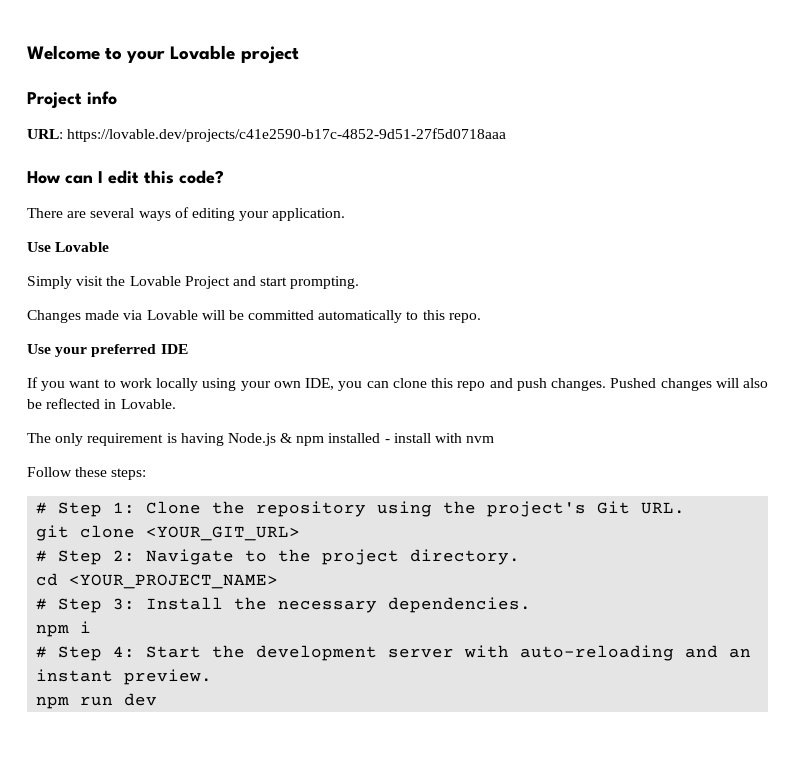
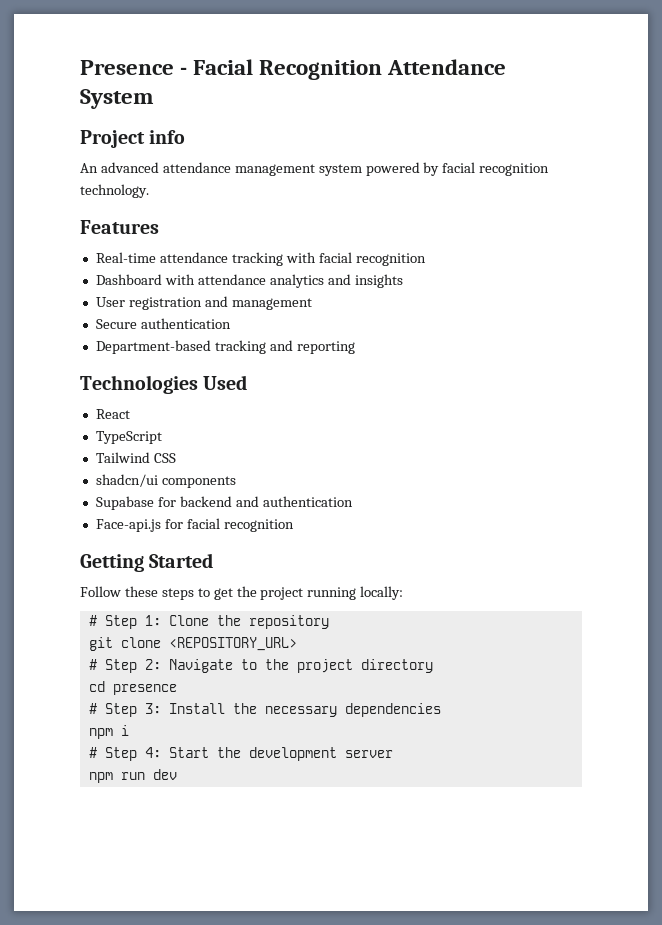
- Welcome to your Lovable project
+ Presence - Facial Recognition Attendance System
  Project info
- URL: https://lovable.dev/projects/c41e2590-b17c-4852-9d51-27f5d0718aaa
- How can I edit this code?
- There are several ways of editing your application.
- Use Lovable
- Simply visit the Lovable Project and start prompting.
- Changes made via Lovable will be committed automatically to this repo.
- Use your preferred IDE
- If you want to work locally using your own IDE, you can clone this repo and push changes. Pushed changes will also be reflected in Lovable.
- The only requirement is having Node.js & npm installed - install with nvm
- Follow these steps:
+ An advanced attendance management system powered by facial recognition technology.
+ Features
+ Real-time attendance tracking with facial recognition
+ Dashboard with attendance analytics and insights
+ User registration and management
+ Secure authentication
+ Department-based tracking and reporting
+ Technologies Used
+ React
+ TypeScript
+ Tailwind CSS
+ shadcn/ui components
+ Supabase for backend and authentication
+ Face-api.js for facial recognition
+ Getting Started
+ Follow these steps to get the project running locally:
- # Step 1: Clone the repository using the project's Git URL.
+ # Step 1: Clone the repository
- git clone <YOUR_GIT_URL>
+ git clone <REPOSITORY_URL>
- # Step 2: Navigate to the project directory.
+ # Step 2: Navigate to the project directory
- cd <YOUR_PROJECT_NAME>
+ cd presence
- # Step 3: Install the necessary dependencies.
+ # Step 3: Install the necessary dependencies
- # Step 4: Start the development server with auto-reloading and an instant preview.
+ # Step 4: Start the development server

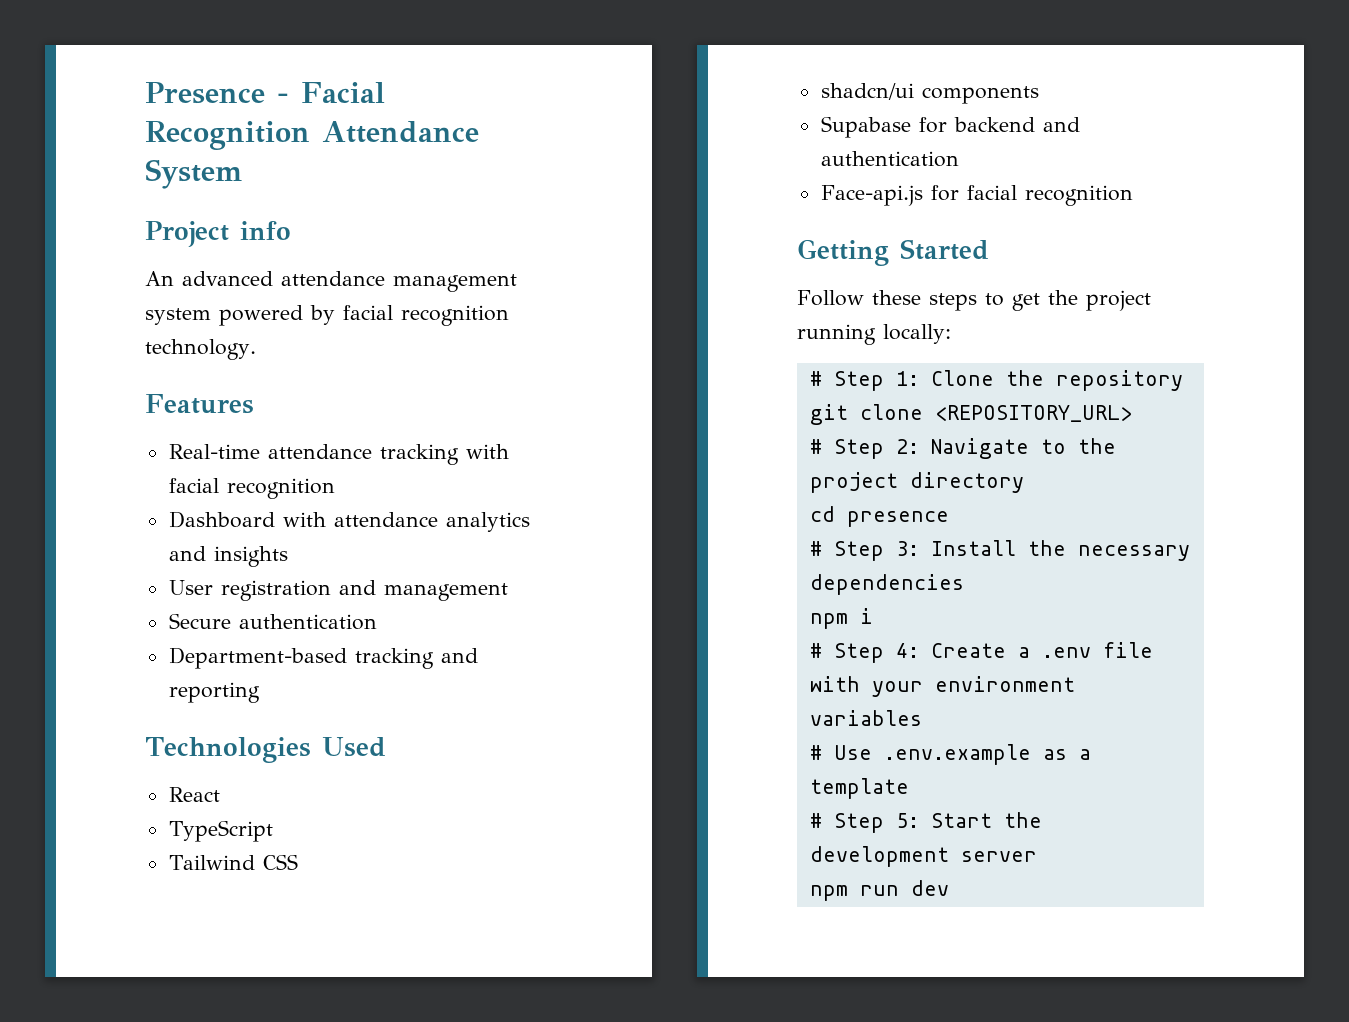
- # Step 4: Start the development server
+ # Step 4: Create a .env file with your environment variables
+ # Use .env.example as a template
+ # Step 5: Start the development server

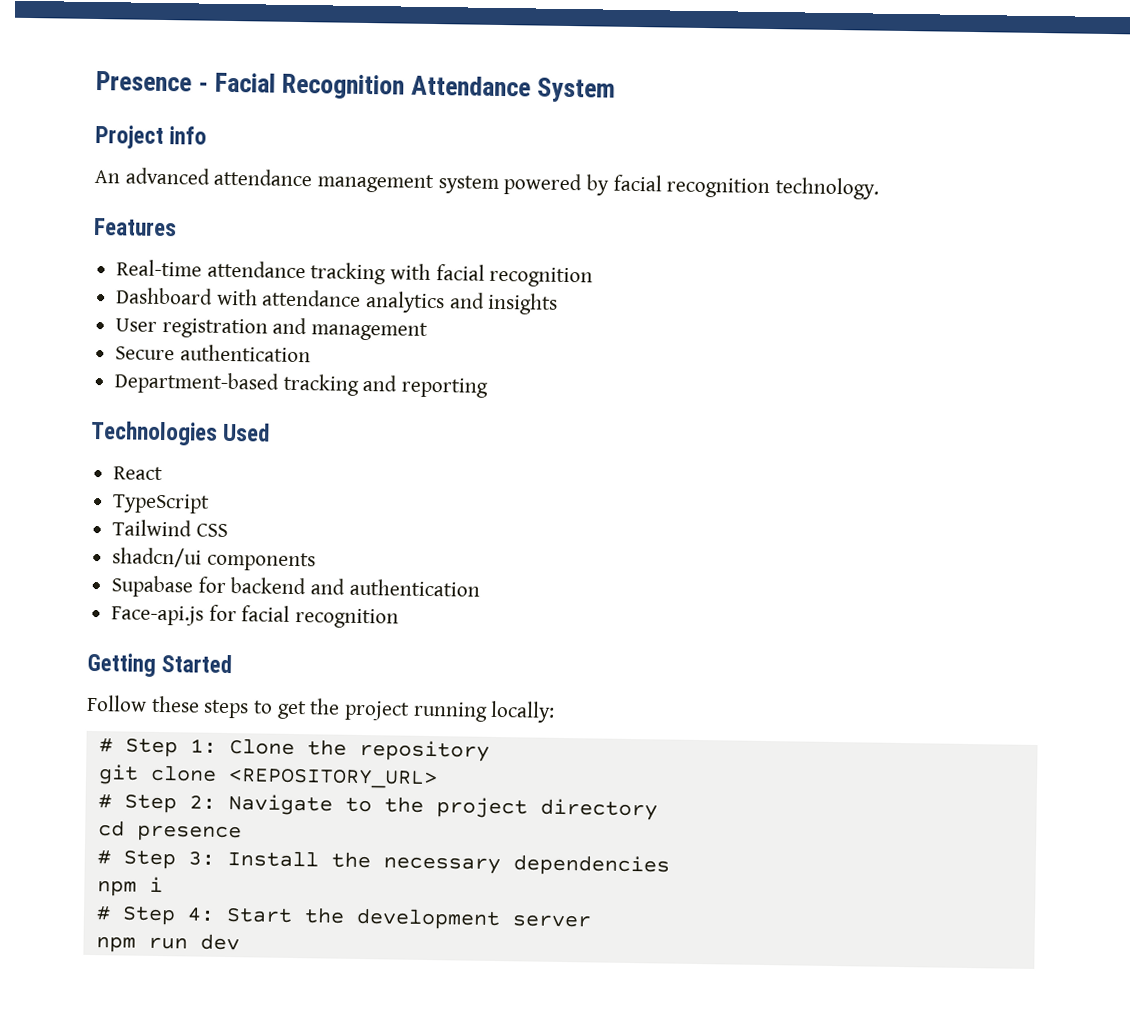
- # Step 4: Create a .env file with your environment variables
- # Use .env.example as a template
- # Step 5: Start the development server
+ # Step 4: Start the development server

